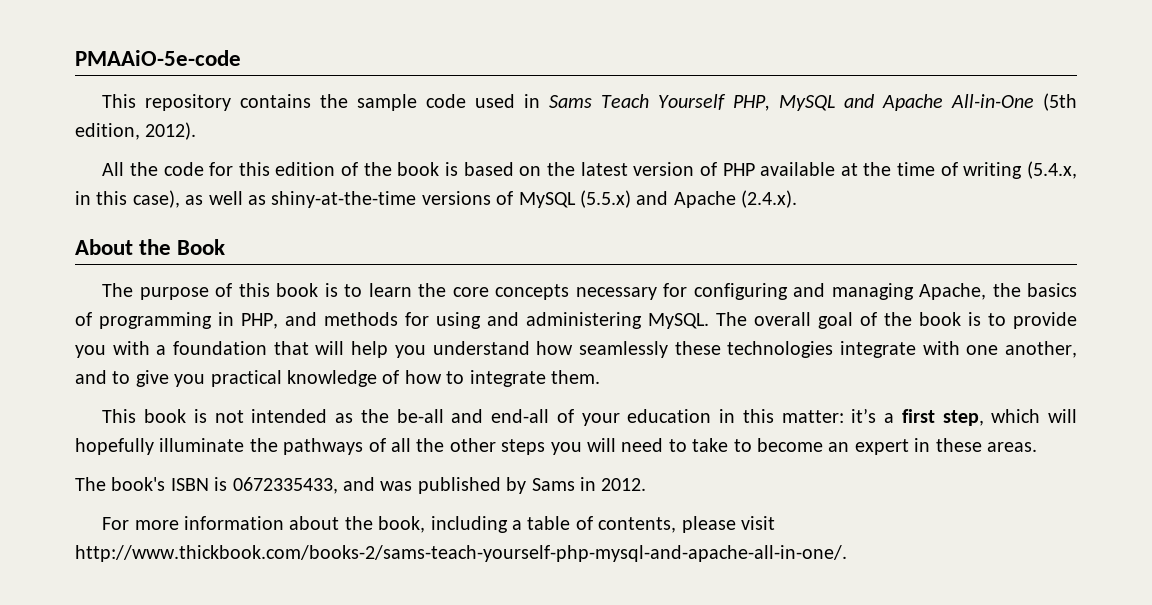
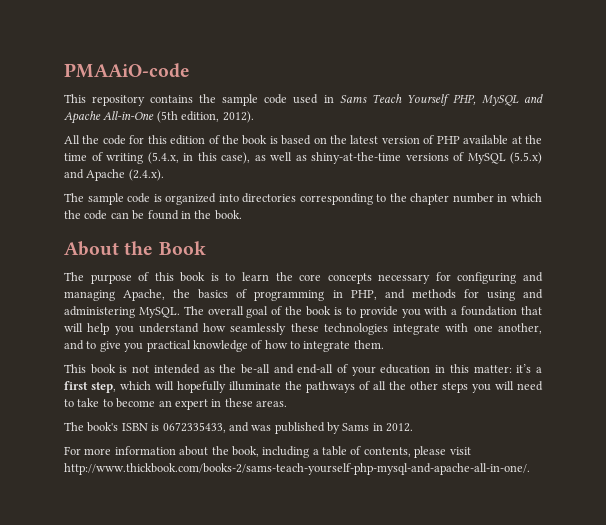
- PMAAiO-5e-code
+ PMAAiO-code
+ The sample code is organized into directories corresponding to the chapter number in which the code can be found in the book.

